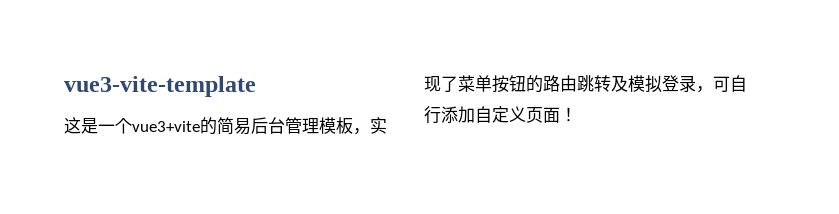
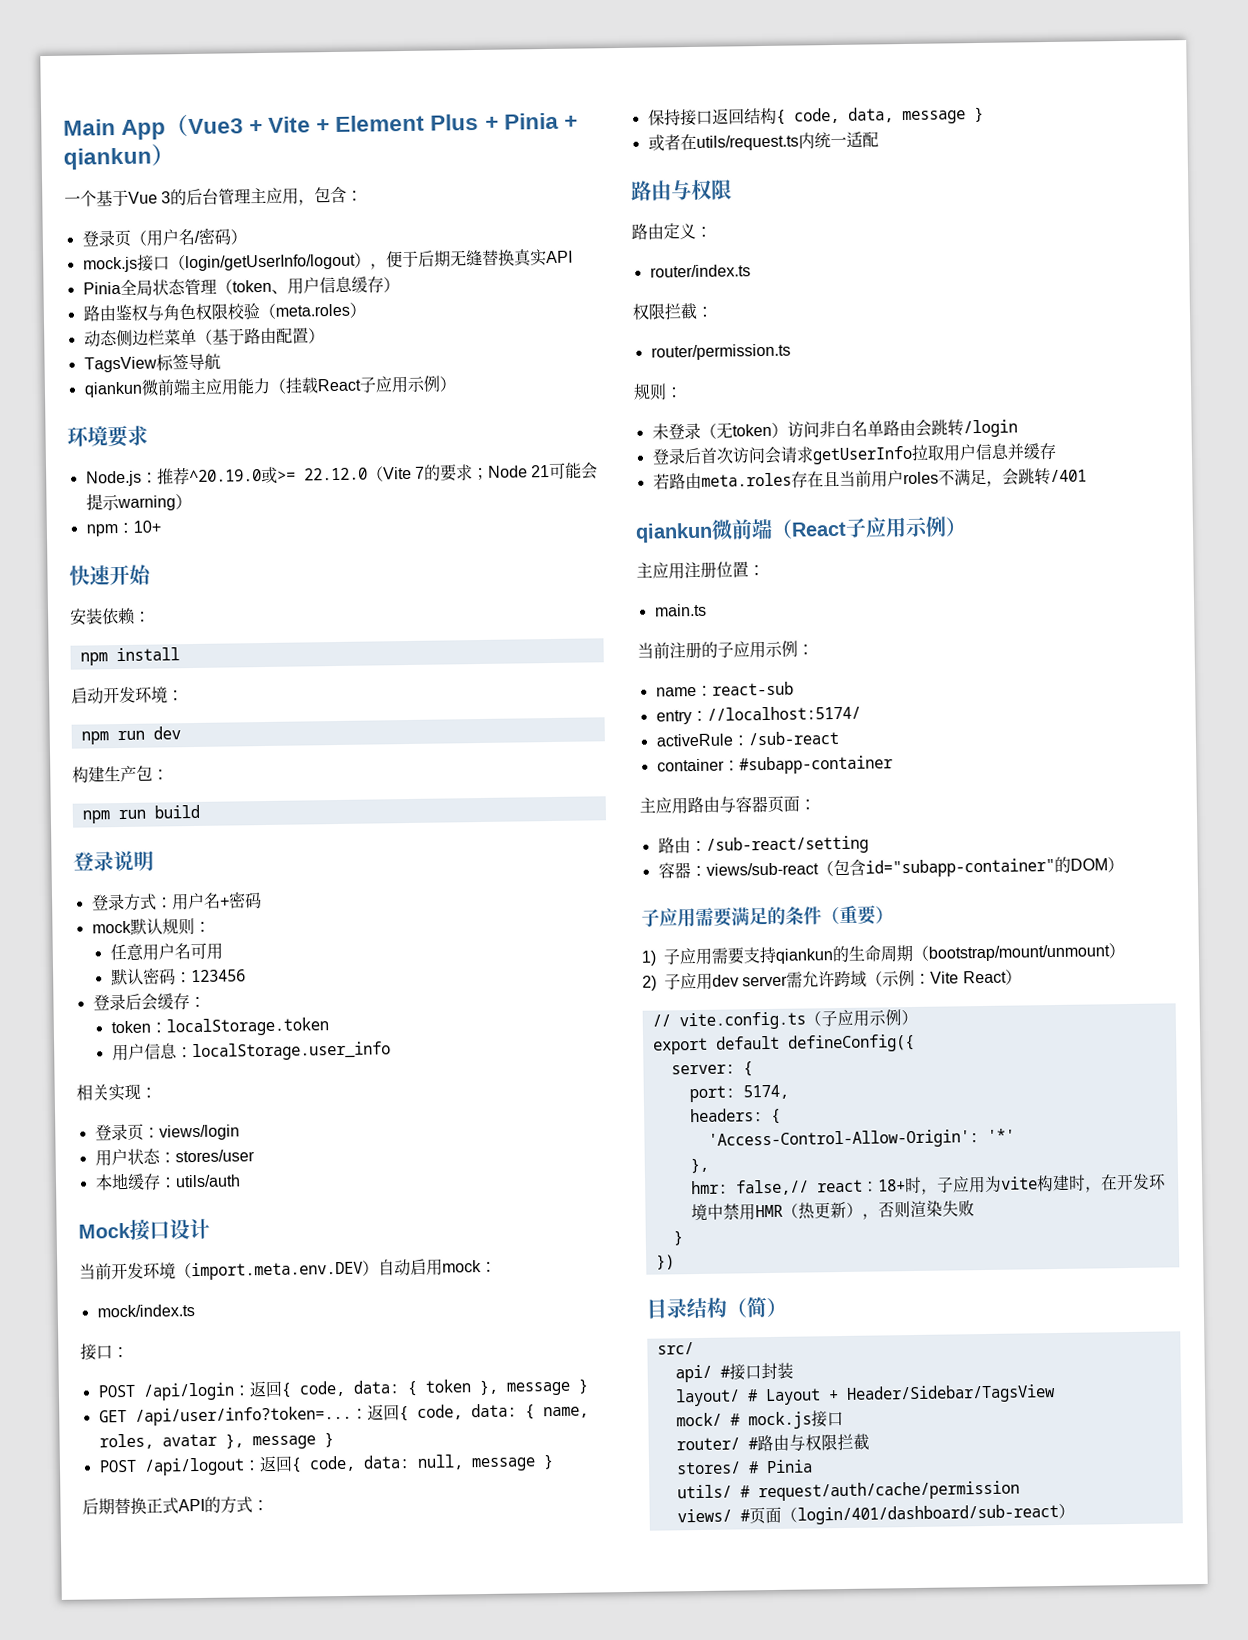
- vue3-vite-template
- 这是一个vue3+vite的简易后台管理模板，实现了菜单按钮的路由跳转及模拟登录，可自行添加自定义页面！
+ Main App（Vue3 + Vite + Element Plus + Pinia + qiankun）
+ 一个基于Vue 3的后台管理主应用，包含：
+ 登录页（用户名/密码）
+ mock.js接口（login/getUserInfo/logout），便于后期无缝替换真实API
+ Pinia全局状态管理（token、用户信息缓存）
+ 路由鉴权与角色权限校验（meta.roles）
+ 动态侧边栏菜单（基于路由配置）
+ TagsView标签导航
+ qiankun微前端主应用能力（挂载React子应用示例）
+ 环境要求
+ Node.js：推荐^20.19.0或>= 22.12.0（Vite 7的要求；Node 21可能会提示warning）
+ npm：10+
+ 快速开始
+ 安装依赖：
+ npm install
+ 启动开发环境：
+ npm run dev
+ 构建生产包：
+ npm run build
+ 登录说明
+ 登录方式：用户名+密码
+ mock默认规则：
+ 任意用户名可用
+ 默认密码：123456
+ 登录后会缓存：
+ token：localStorage.token
+ 用户信息：localStorage.user_info
+ 相关实现：
+ 登录页：views/login
+ 用户状态：stores/user
+ 本地缓存：utils/auth
+ Mock接口设计
+ 当前开发环境（import.meta.env.DEV）自动启用mock：
+ mock/index.ts
+ 接口：
+ POST /api/login：返回{ code, data: { token }, message }
+ GET /api/user/info?token=...：返回{ code, data: { name, roles, avatar }, message }
+ POST /api/logout：返回{ code, data: null, message }
+ 后期替换正式API的方式：
+ 保持接口返回结构{ code, data, message }
+ 或者在utils/request.ts内统一适配
+ 路由与权限
+ 路由定义：
+ router/index.ts
+ 权限拦截：
+ router/permission.ts
+ 规则：
+ 未登录（无token）访问非白名单路由会跳转/login
+ 登录后首次访问会请求getUserInfo拉取用户信息并缓存
+ 若路由meta.roles存在且当前用户roles不满足，会跳转/401
+ qiankun微前端（React子应用示例）
+ 主应用注册位置：
+ main.ts
+ 当前注册的子应用示例：
+ name：react-sub
+ entry：//localhost:5174/
+ activeRule：/sub-react
+ container：#subapp-container
+ 主应用路由与容器页面：
+ 路由：/sub-react/setting
+ 容器：views/sub-react（包含id="subapp-container"的DOM）
+ 子应用需要满足的条件（重要）
+ 1)子应用需要支持qiankun的生命周期（bootstrap/mount/unmount）
+ 2)子应用dev server需允许跨域（示例：Vite React）
+ // vite.config.ts（子应用示例）
+ export default defineConfig({
+ server: {
+ port: 5174,
+ headers: {
+ 'Access-Control-Allow-Origin': '*'
+ },
+ hmr: false,// react：18+时，子应用为vite构建时，在开发环境中禁用HMR（热更新），否则渲染失败
+ }
+ })
+ 目录结构（简）
+ src/
+ api/ #接口封装
+ layout/ # Layout + Header/Sidebar/TagsView
+ mock/ # mock.js接口
+ router/ #路由与权限拦截
+ stores/ # Pinia
+ utils/ # request/auth/cache/permission
+ views/ #页面（login/401/dashboard/sub-react）

